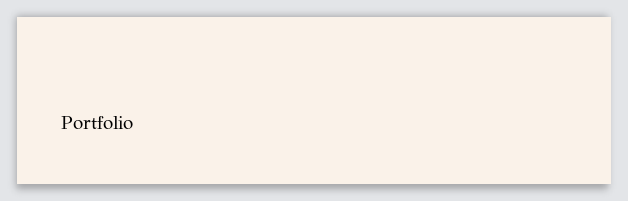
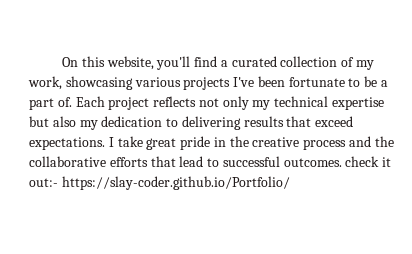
- Portfolio
+ On this website, you'll find a curated collection of my work, showcasing various projects I've been fortunate to be a part of. Each project reflects not only my technical expertise but also my dedication to delivering results that exceed expectations. I take great pride in the creative process and the collaborative efforts that lead to successful outcomes. check it out:- https://slay-coder.github.io/Portfolio/

